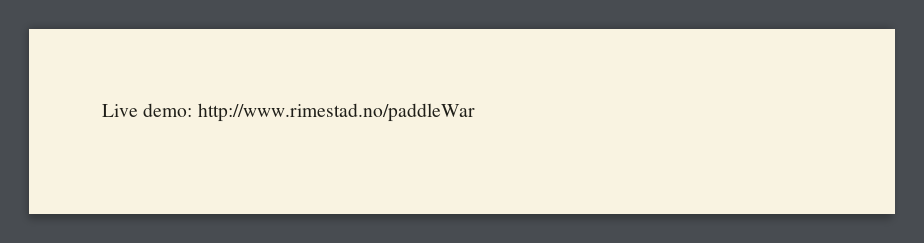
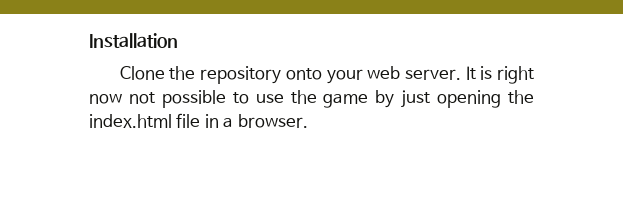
- Live demo: http://www.rimestad.no/paddleWar
+ Installation
+ Clone the repository onto your web server. It is right now not possible to use the game by just opening the index.html file in a browser.

